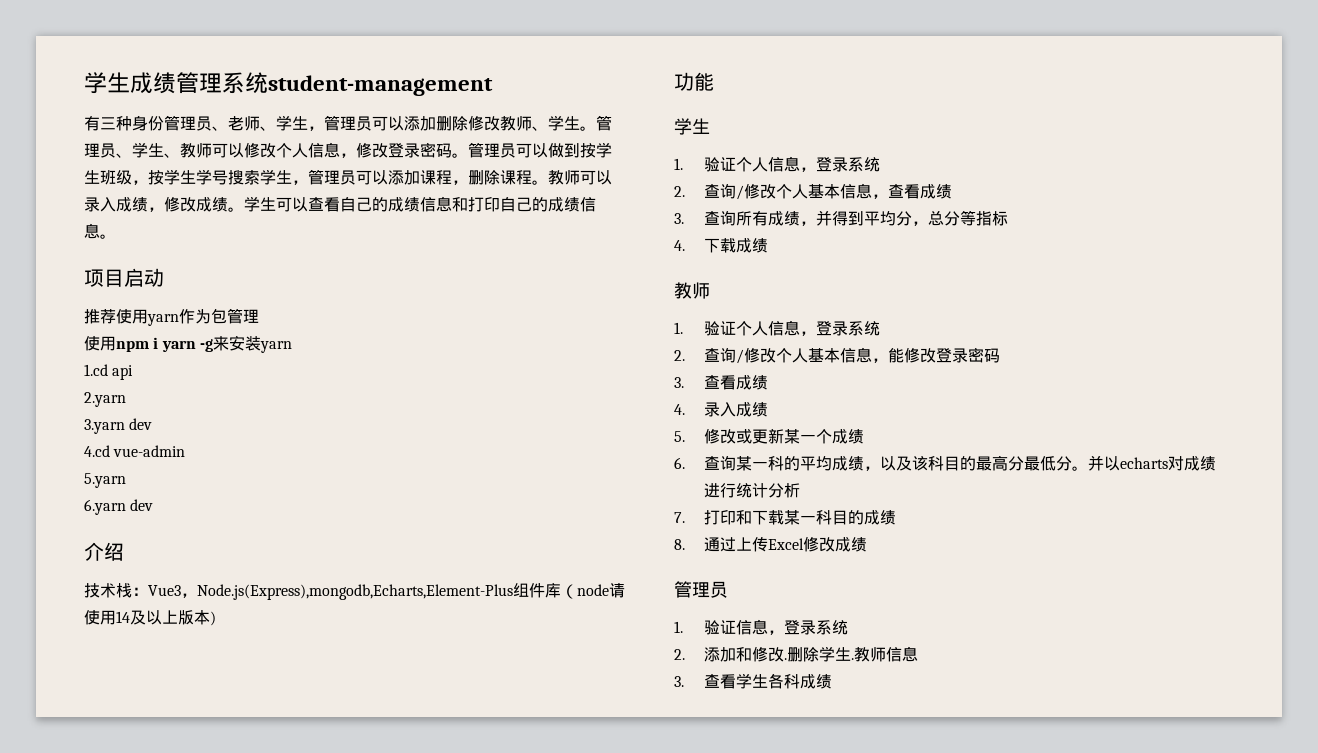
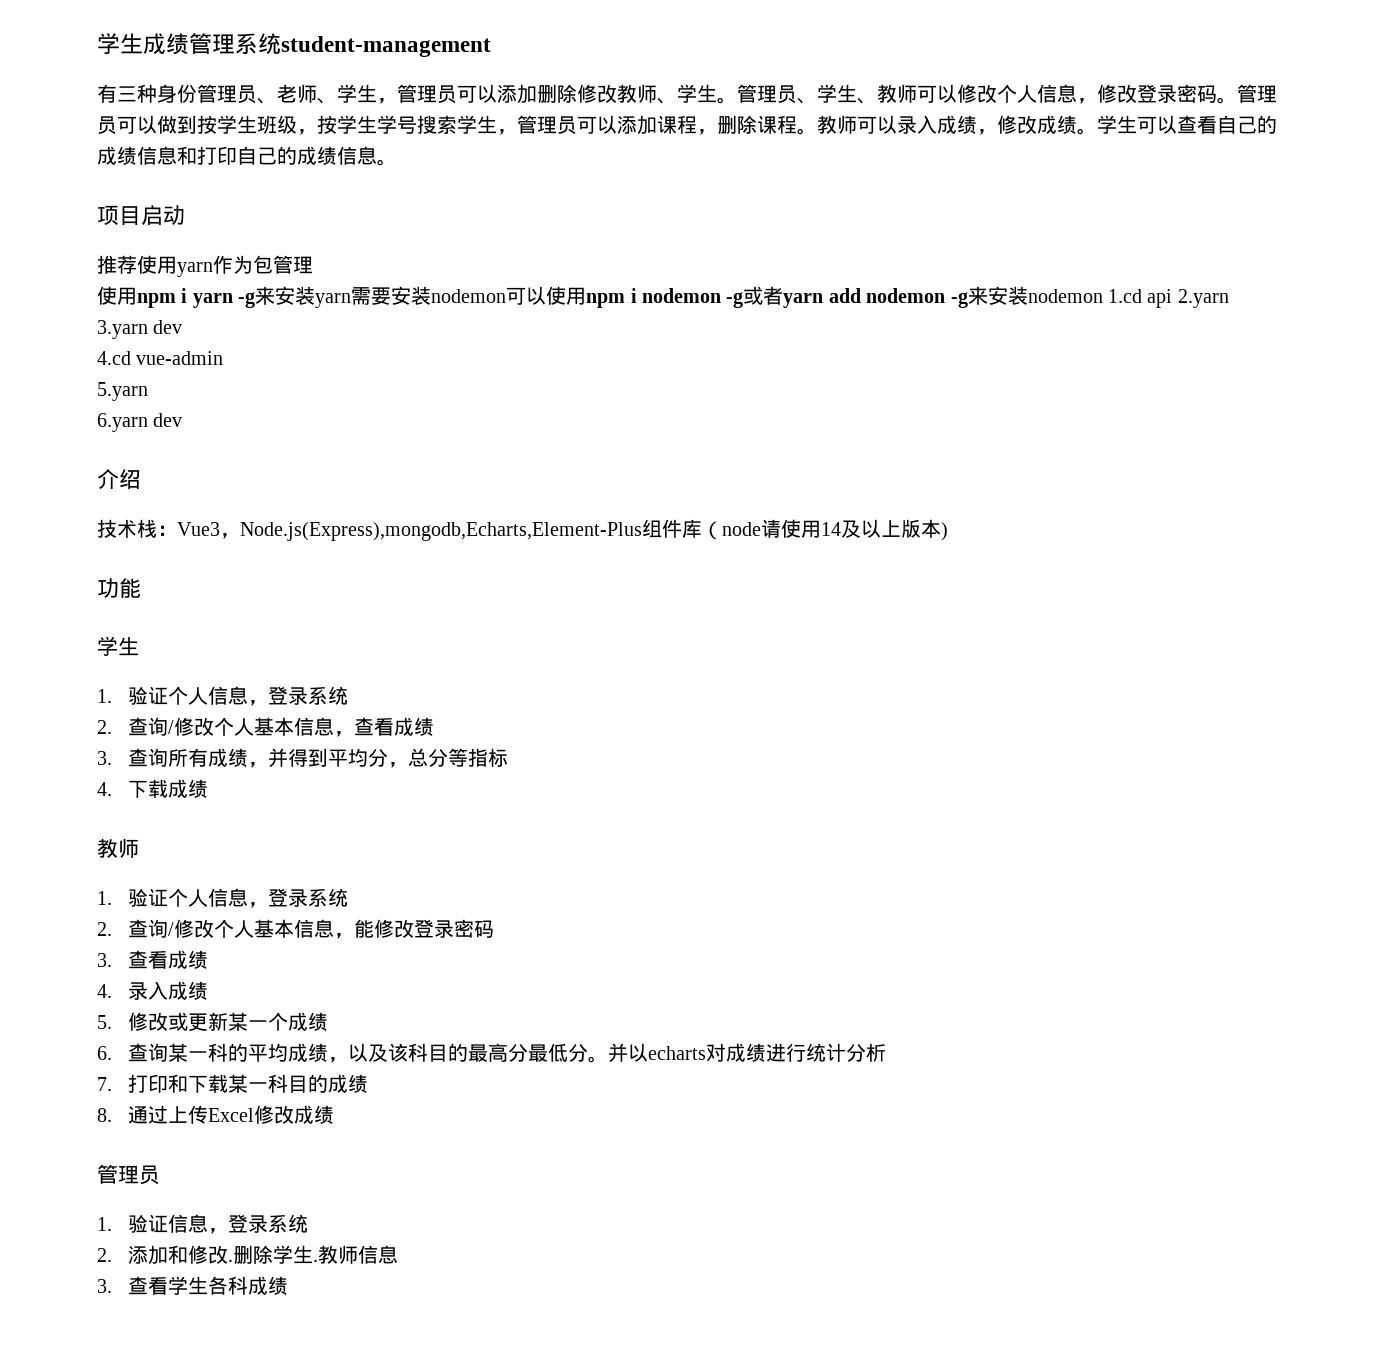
- 使用npm i yarn -g来安装yarn
- 1.cd api
- 2.yarn
+ 使用npm i yarn -g来安装yarn需要安装nodemon可以使用npm i nodemon -g或者yarn add nodemon -g来安装nodemon 1.cd api 2.yarn

